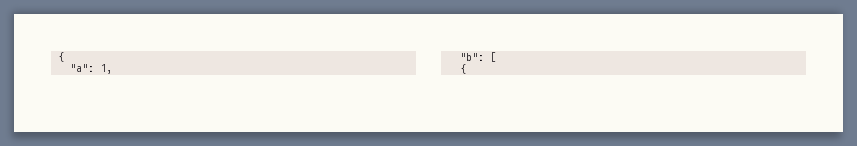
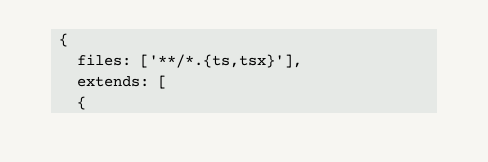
- "a": 1,
- "b": [
+ files: ['**/*.{ts,tsx}'],
+ extends: [

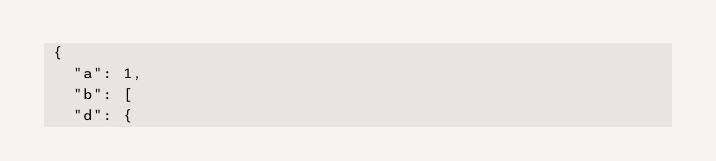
- files: ['**/*.{ts,tsx}'],
- extends: [
- {
+ "a": 1,
+ "b": [
+ "d": {

